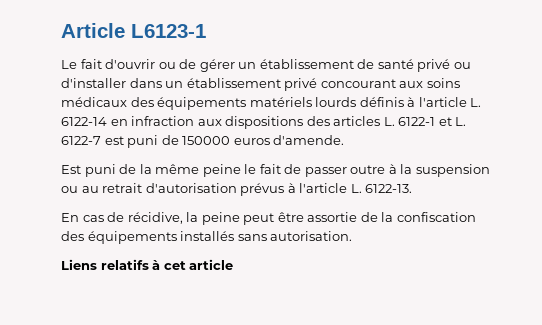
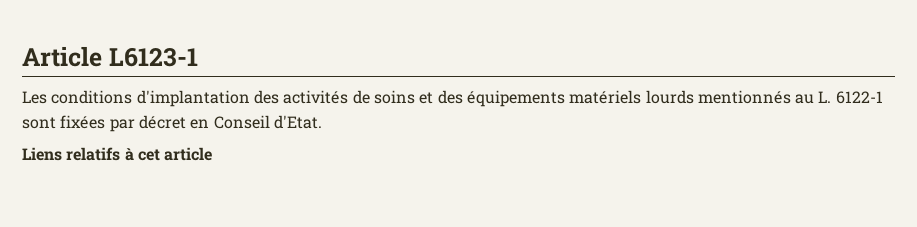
- Le fait d'ouvrir ou de gérer un établissement de santé privé ou d'installer dans un établissement privé concourant aux soins médicaux des équipements matériels lourds définis à l'article L. 6122-14 en infraction aux dispositions des articles L. 6122-1 et L. 6122-7 est puni de 150000 euros d'amende.
- Est puni de la même peine le fait de passer outre à la suspension ou au retrait d'autorisation prévus à l'article L. 6122-13.
- En cas de récidive, la peine peut être assortie de la confiscation des équipements installés sans autorisation.
+ Les conditions d'implantation des activités de soins et des équipements matériels lourds mentionnés au L. 6122-1 sont fixées par décret en Conseil d'Etat.

